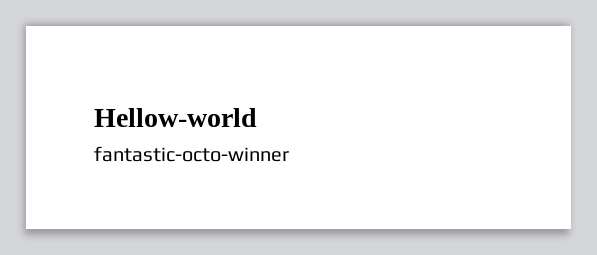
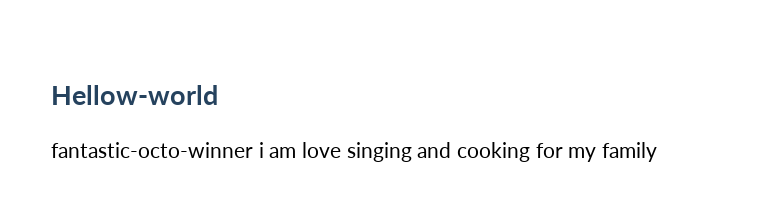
- fantastic-octo-winner
+ fantastic-octo-winner i am love singing and cooking for my family

